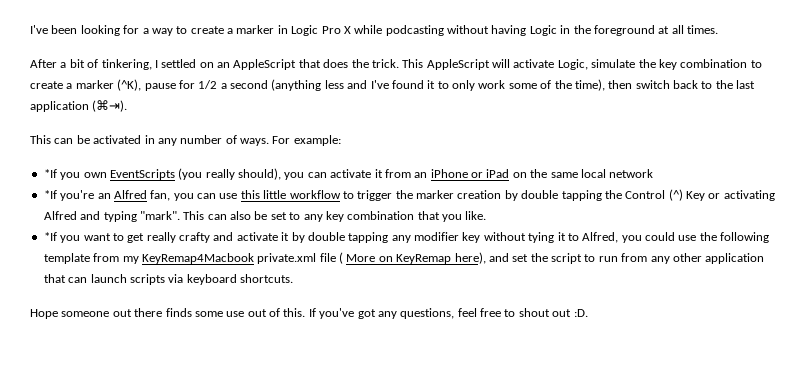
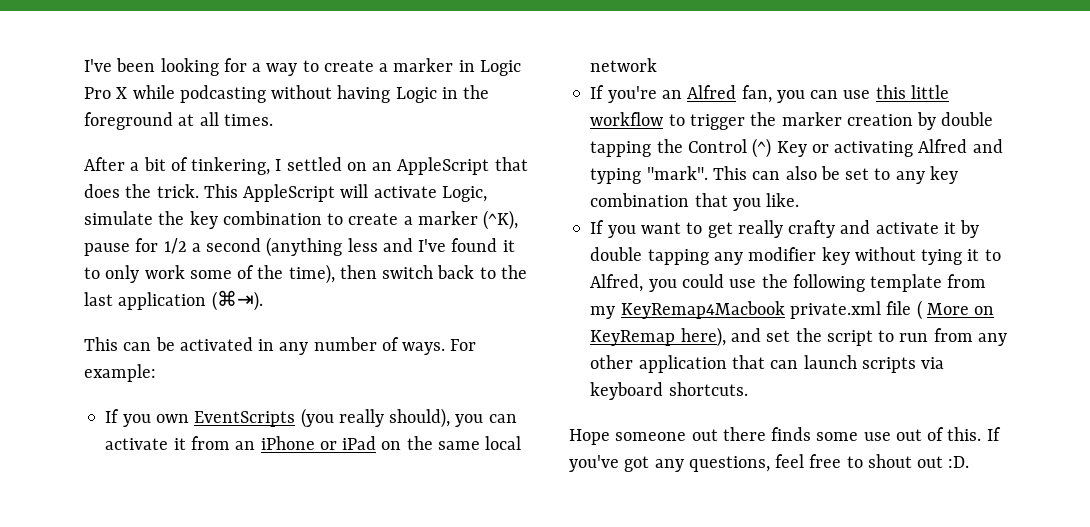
- *If you own EventScripts (you really should), you can activate it from an iPhone or iPad on the same local network
+ If you own EventScripts (you really should), you can activate it from an iPhone or iPad on the same local network
- *If you're an Alfred fan, you can use this little workflow to trigger the marker creation by double tapping the Control (^) Key or activating Alfred and typing "mark".
+ If you're an Alfred fan, you can use this little workflow to trigger the marker creation by double tapping the Control (^) Key or activating Alfred and typing "mark".
- *If you want to get really crafty and activate it by double tapping any modifier key without tying it to Alfred, you could use the following template from my KeyRemap4Macbook private.xml file ( More on KeyRemap here), and set the script to run from any other application that can launch scripts via keyboard shortcuts.
+ If you want to get really crafty and activate it by double tapping any modifier key without tying it to Alfred, you could use the following template from my KeyRemap4Macbook private.xml file ( More on KeyRemap here), and set the script to run from any other application that can launch scripts via keyboard shortcuts.

